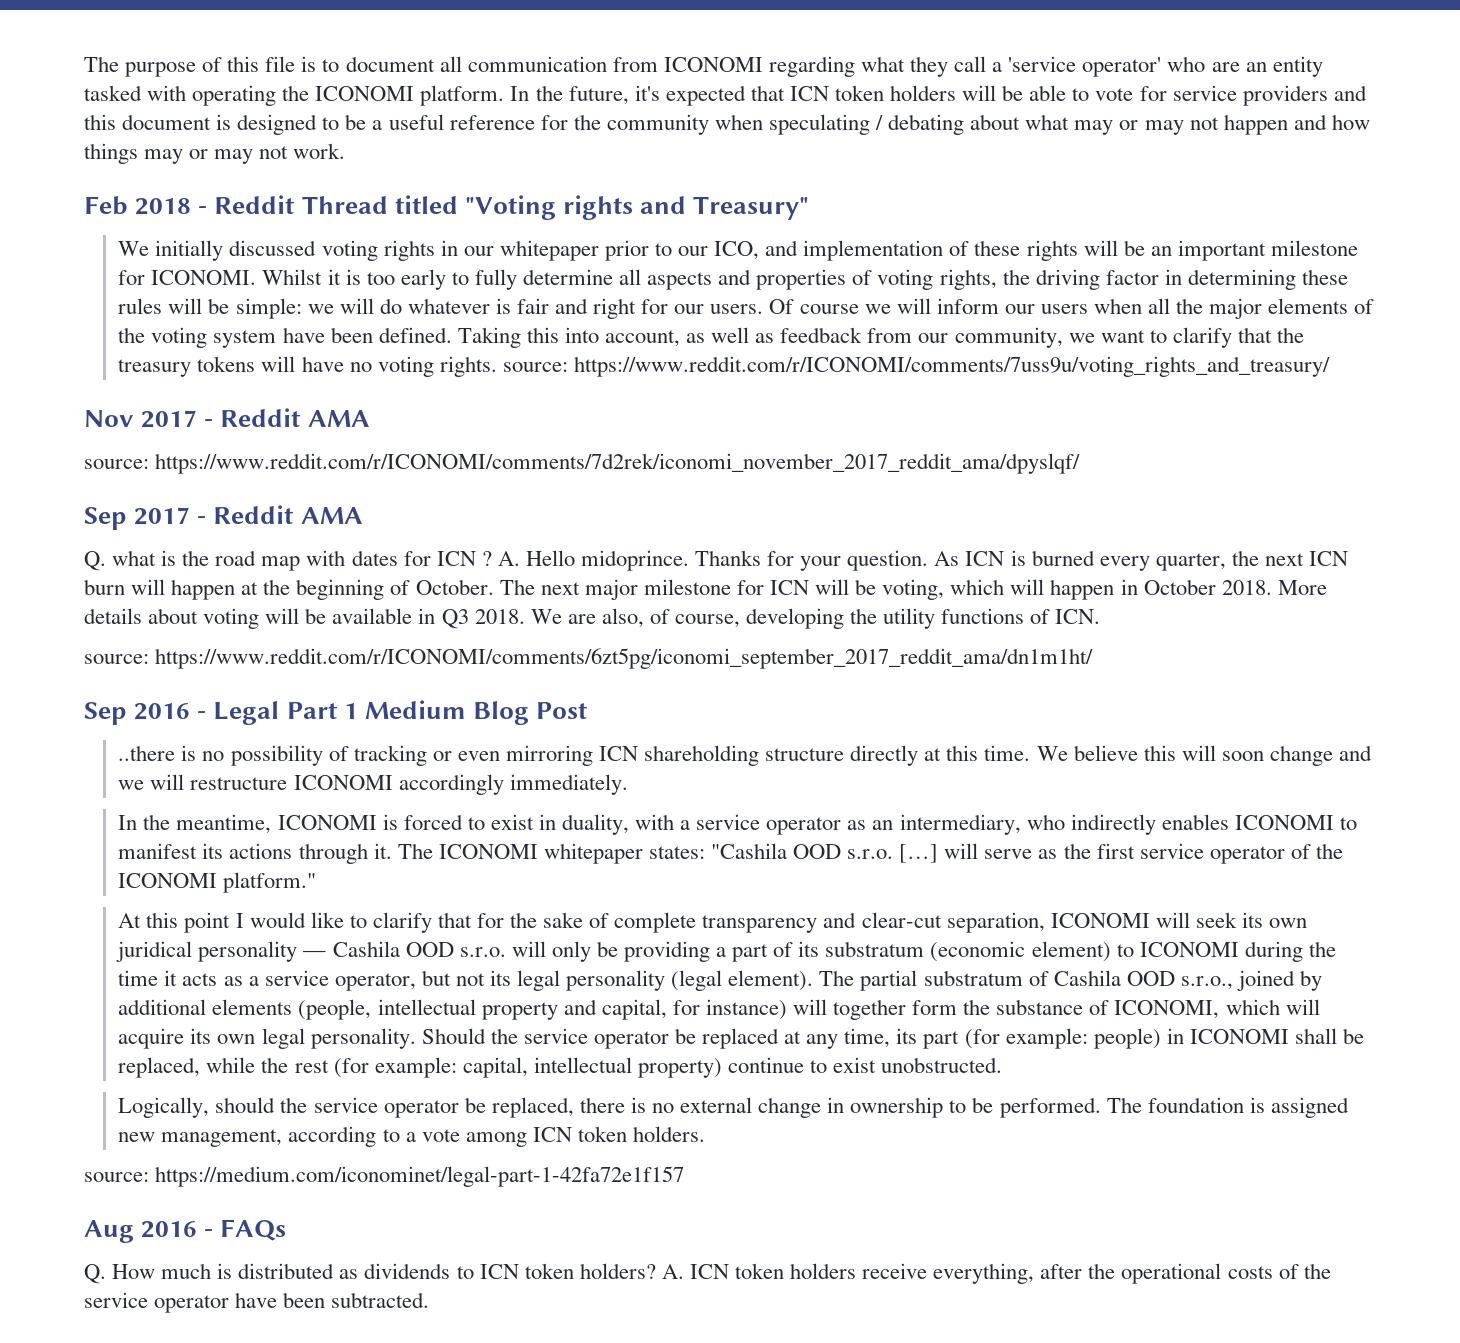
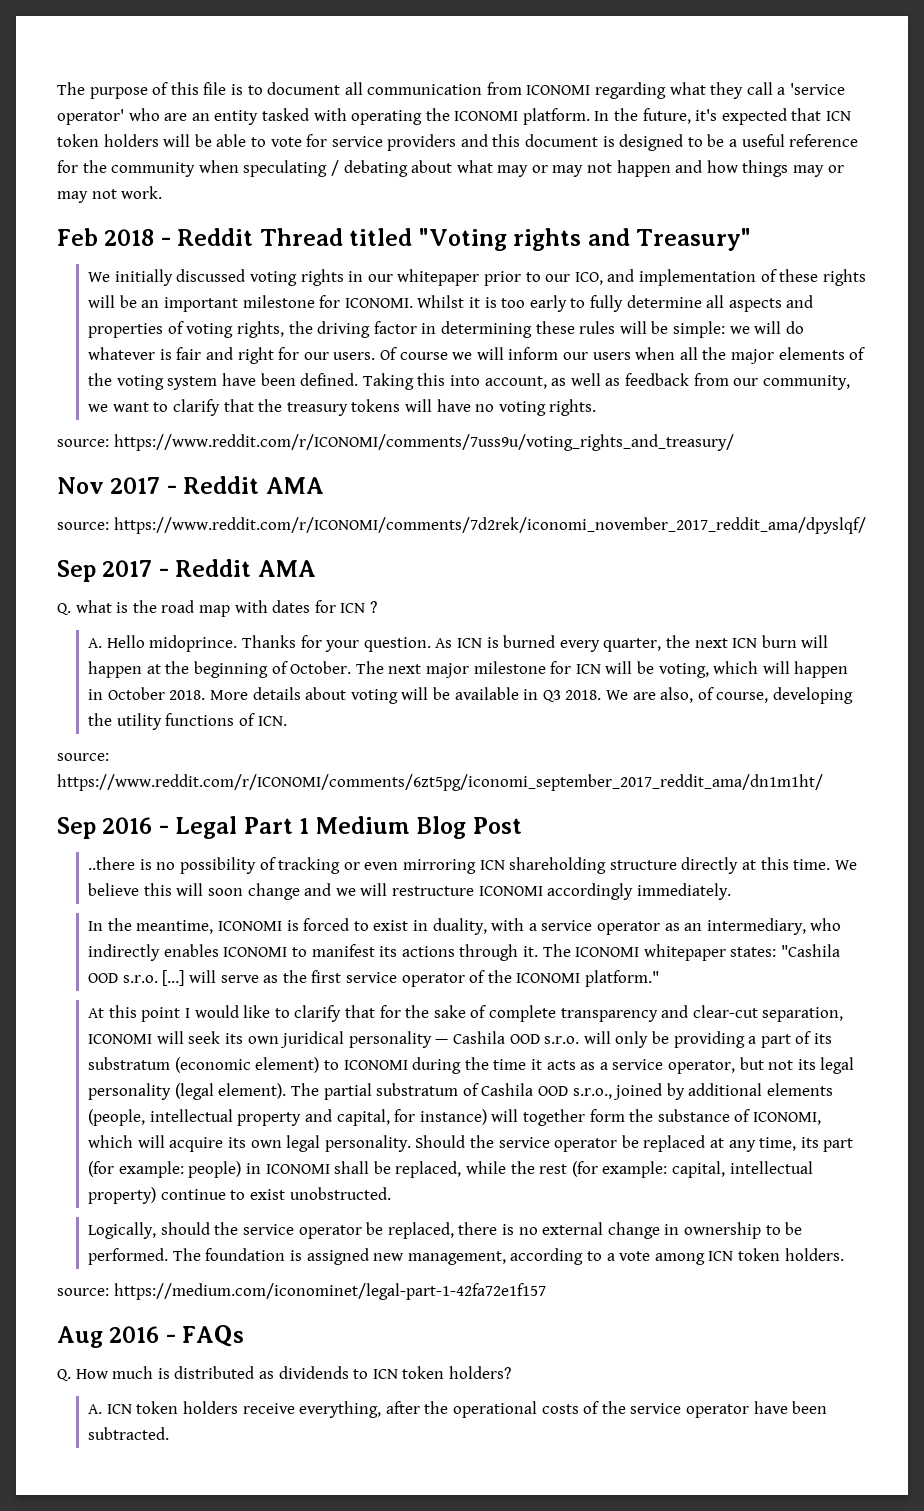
- Taking this into account, as well as feedback from our community, we want to clarify that the treasury tokens will have no voting rights. source: https://www.reddit.com/r/ICONOMI/comments/7uss9u/voting_rights_and_treasury/
+ Taking this into account, as well as feedback from our community, we want to clarify that the treasury tokens will have no voting rights.
+ source: https://www.reddit.com/r/ICONOMI/comments/7uss9u/voting_rights_and_treasury/
- Q. what is the road map with dates for ICN ? A. Hello midoprince.
+ Q. what is the road map with dates for ICN ?
+ A. Hello midoprince.
- Q. How much is distributed as dividends to ICN token holders? A. ICN token holders receive everything, after the operational costs of the service operator have been subtracted.
+ Q. How much is distributed as dividends to ICN token holders?
+ A. ICN token holders receive everything, after the operational costs of the service operator have been subtracted.

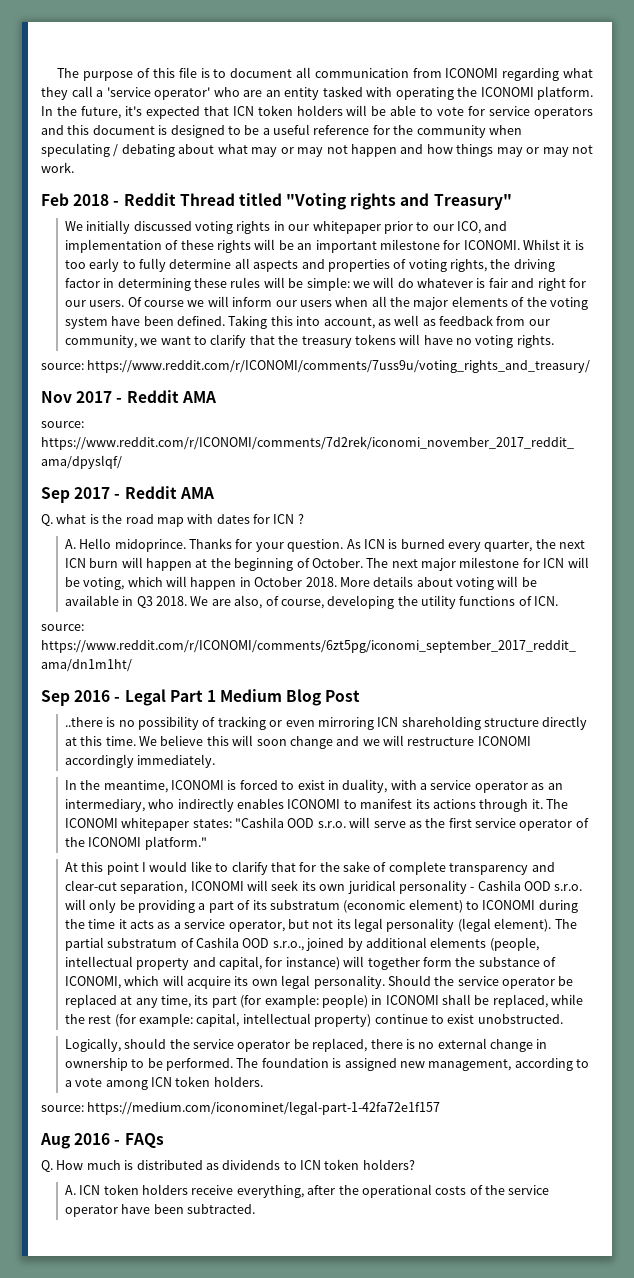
- In the future, it's expected that ICN token holders will be able to vote for service providers and this document is designed to be a useful reference for the community when speculating / debating about what may or may not happen and how things may or may not work.
+ In the future, it's expected that ICN token holders will be able to vote for service operators and this document is designed to be a useful reference for the community when speculating / debating about what may or may not happen and how things may or may not work.
- The ICONOMI whitepaper states: "Cashila OOD s.r.o. […] will serve as the first service operator of the ICONOMI platform."
+ The ICONOMI whitepaper states: "Cashila OOD s.r.o. will serve as the first service operator of the ICONOMI platform."
- At this point I would like to clarify that for the sake of complete transparency and clear-cut separation, ICONOMI will seek its own juridical personality — Cashila OOD s.r.o. will only be providing a part of its substratum (economic element) to ICONOMI during the time it acts as a service operator, but not its legal personality (legal element).
+ At this point I would like to clarify that for the sake of complete transparency and clear-cut separation, ICONOMI will seek its own juridical personality - Cashila OOD s.r.o. will only be providing a part of its substratum (economic element) to ICONOMI during the time it acts as a service operator, but not its legal personality (legal element).

